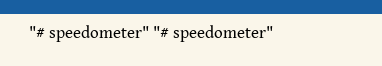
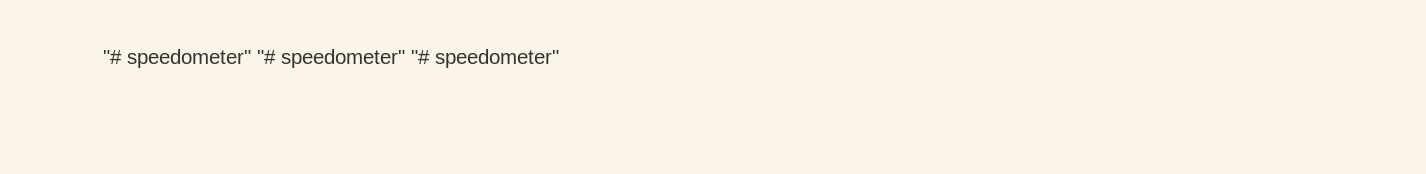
- "# speedometer" "# speedometer"
+ "# speedometer" "# speedometer" "# speedometer"

